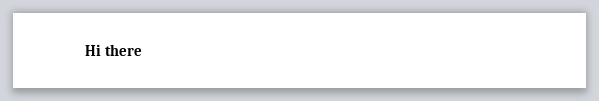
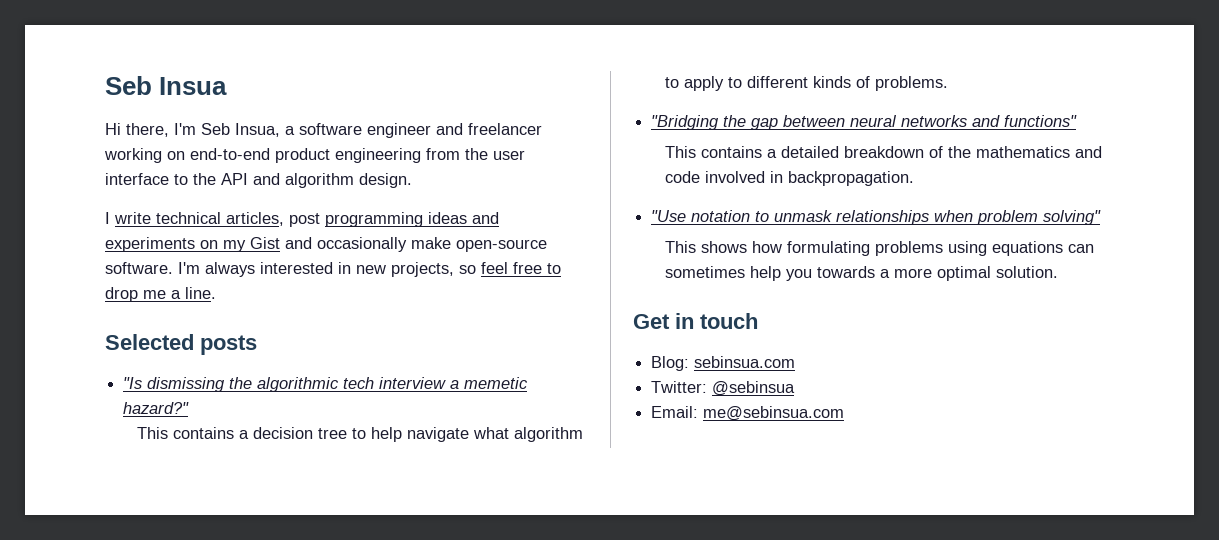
- Hi there
+ Seb Insua
+ Hi there, I'm Seb Insua, a software engineer and freelancer working on end-to-end product engineering from the user interface to the API and algorithm design.
+ I write technical articles, post programming ideas and experiments on my Gist and occasionally make open-source software. I'm always interested in new projects, so feel free to drop me a line.
+ Selected posts
+ "Is dismissing the algorithmic tech interview a memetic hazard?"
+ This contains a decision tree to help navigate what algorithm to apply to different kinds of problems.
+ "Bridging the gap between neural networks and functions"
+ This contains a detailed breakdown of the mathematics and code involved in backpropagation.
+ "Use notation to unmask relationships when problem solving"
+ This shows how formulating problems using equations can sometimes help you towards a more optimal solution.
+ Get in touch
+ Blog: sebinsua.com
+ Twitter: @sebinsua
+ Email: me@sebinsua.com

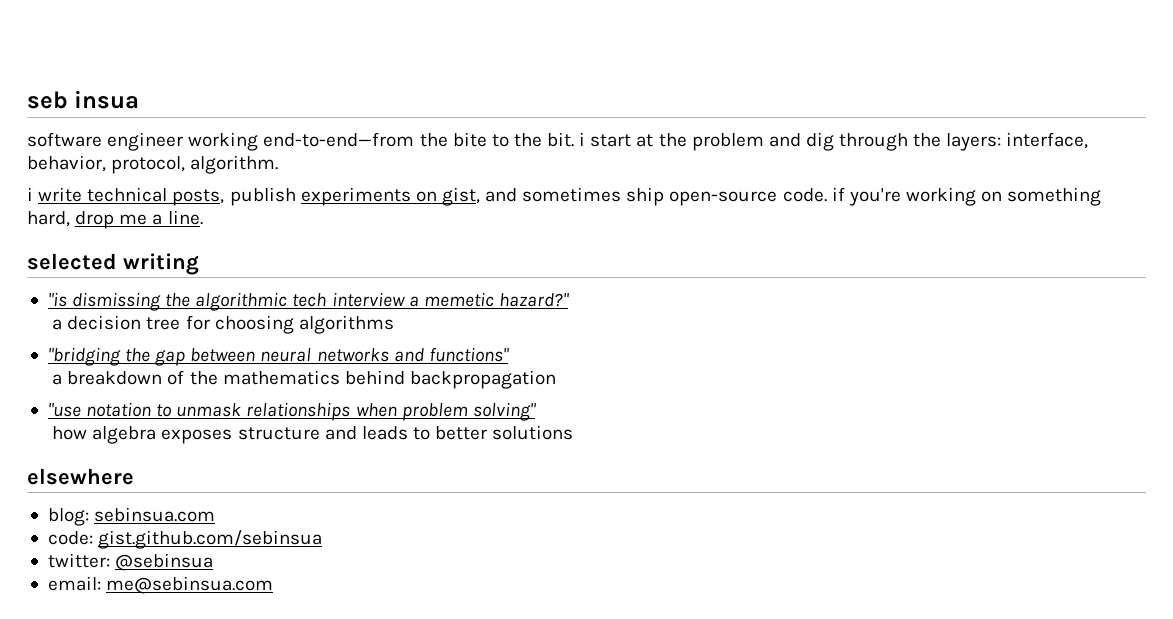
- Seb Insua
- Hi there, I'm Seb Insua, a software engineer and freelancer working on end-to-end product engineering from the user interface to the API and algorithm design.
- I write technical articles, post programming ideas and experiments on my Gist and occasionally make open-source software. I'm always interested in new projects, so feel free to drop me a line.
+ seb insua
+ software engineer working end-to-end—from the bite to the bit. i start at the problem and dig through the layers: interface, behavior, protocol, algorithm.
+ i write technical posts, publish experiments on gist, and sometimes ship open-source code. if you're working on something hard, drop me a line.
- Selected posts
- "Is dismissing the algorithmic tech interview a memetic hazard?"
+ selected writing
+ "is dismissing the algorithmic tech interview a memetic hazard?"
- This contains a decision tree to help navigate what algorithm to apply to different kinds of problems.
- "Bridging the gap between neural networks and functions"
+ a decision tree for choosing algorithms
+ "bridging the gap between neural networks and functions"
- This contains a detailed breakdown of the mathematics and code involved in backpropagation.
- "Use notation to unmask relationships when problem solving"
+ a breakdown of the mathematics behind backpropagation
+ "use notation to unmask relationships when problem solving"
- This shows how formulating problems using equations can sometimes help you towards a more optimal solution.
- Get in touch
- Blog: sebinsua.com
- Twitter: @sebinsua
+ how algebra exposes structure and leads to better solutions
+ elsewhere
+ blog: sebinsua.com
+ code: gist.github.com/sebinsua
+ twitter: @sebinsua
- Email: me@sebinsua.com
+ email: me@sebinsua.com

